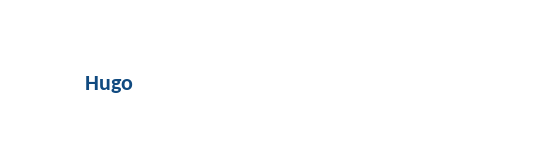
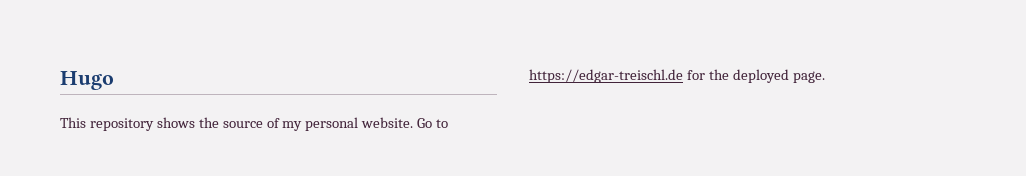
+ This repository shows the source of my personal website. Go to https://edgar-treischl.de for the deployed page.

